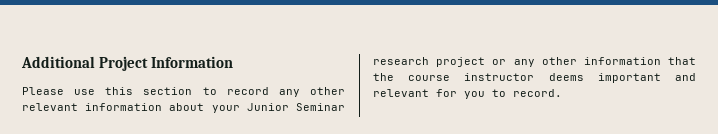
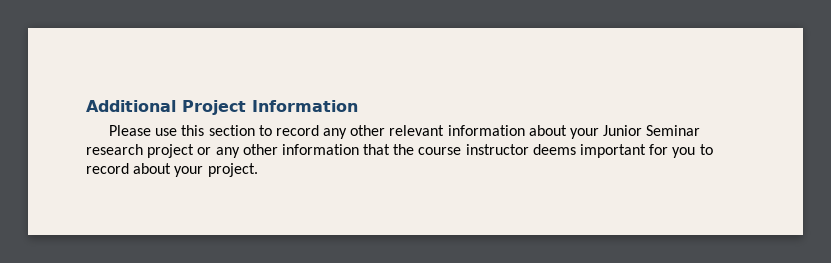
- Please use this section to record any other relevant information about your Junior Seminar research project or any other information that the course instructor deems important and relevant for you to record.
+ Please use this section to record any other relevant information about your Junior Seminar research project or any other information that the course instructor deems important for you to record about your project.

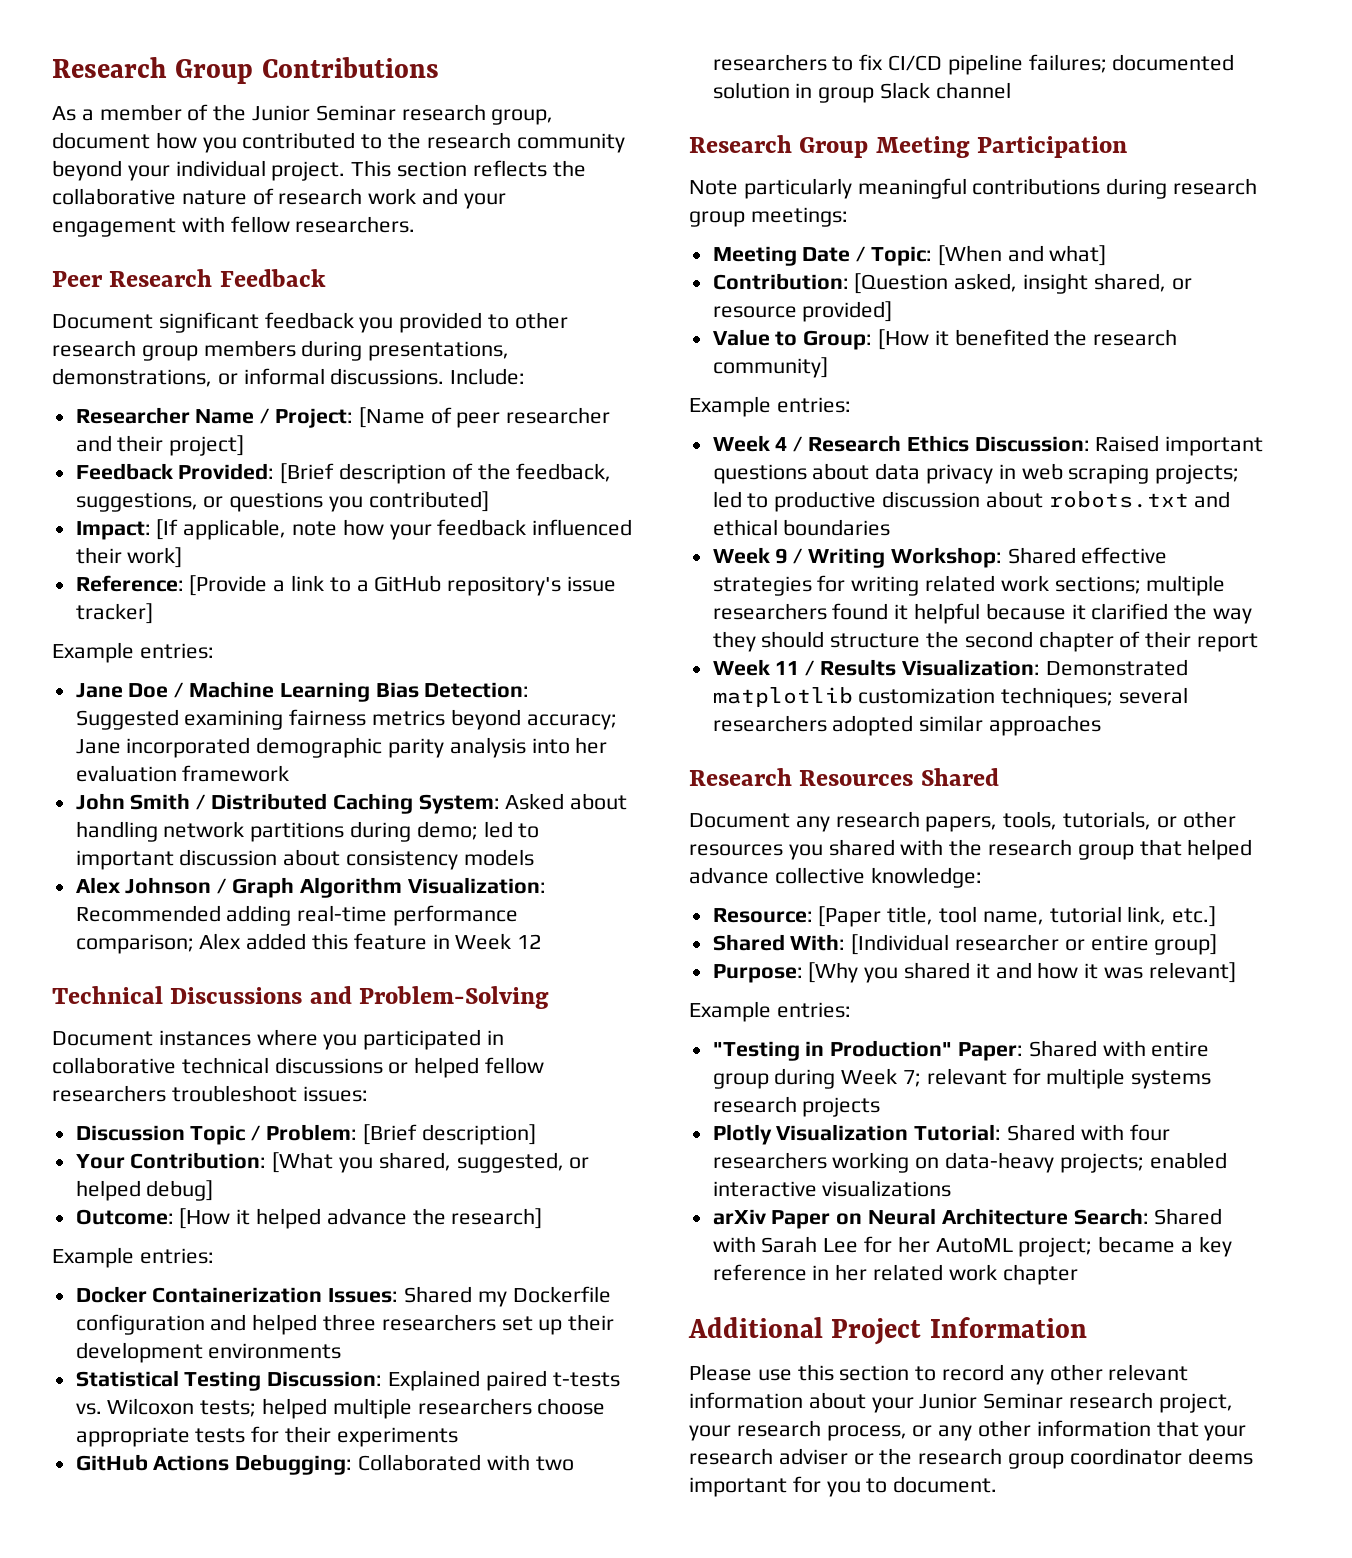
+ Research Group Contributions
+ As a member of the Junior Seminar research group, document how you contributed to the research community beyond your individual project. This section reflects the collaborative nature of research work and your engagement with fellow researchers.
+ Peer Research Feedback
+ Document significant feedback you provided to other research group members during presentations, demonstrations, or informal discussions. Include:
+ Researcher Name / Project: [Name of peer researcher and their project]
+ Feedback Provided: [Brief description of the feedback, suggestions, or questions you contributed]
+ Impact: [If applicable, note how your feedback influenced their work]
+ Reference: [Provide a link to a GitHub repository's issue tracker]
+ Example entries:
+ Jane Doe / Machine Learning Bias Detection: Suggested examining fairness metrics beyond accuracy; Jane incorporated demographic parity analysis into her evaluation framework
+ John Smith / Distributed Caching System: Asked about handling network partitions during demo; led to important discussion about consistency models
+ Alex Johnson / Graph Algorithm Visualization: Recommended adding real-time performance comparison; Alex added this feature in Week 12
+ Technical Discussions and Problem-Solving
+ Document instances where you participated in collaborative technical discussions or helped fellow researchers troubleshoot issues:
+ Discussion Topic / Problem: [Brief description]
+ Your Contribution: [What you shared, suggested, or helped debug]
+ Outcome: [How it helped advance the research]
+ Example entries:
+ Docker Containerization Issues: Shared my Dockerfile configuration and helped three researchers set up their development environments
+ Statistical Testing Discussion: Explained paired t-tests vs. Wilcoxon tests; helped multiple researchers choose appropriate tests for their experiments
+ GitHub Actions Debugging: Collaborated with two researchers to fix CI/CD pipeline failures; documented solution in group Slack channel
+ Research Group Meeting Participation
+ Note particularly meaningful contributions during research group meetings:
+ Meeting Date / Topic: [When and what]
+ Contribution: [Question asked, insight shared, or resource provided]
+ Value to Group: [How it benefited the research community]
+ Example entries:
+ Week 4 / Research Ethics Discussion: Raised important questions about data privacy in web scraping projects; led to productive discussion about robots.txt and ethical boundaries
+ Week 9 / Writing Workshop: Shared effective strategies for writing related work sections; multiple researchers found it helpful because it clarified the way they should structure the second chapter of their report
+ Week 11 / Results Visualization: Demonstrated matplotlib customization techniques; several researchers adopted similar approaches
+ Research Resources Shared
+ Document any research papers, tools, tutorials, or other resources you shared with the research group that helped advance collective knowledge:
+ Resource: [Paper title, tool name, tutorial link, etc.]
+ Shared With: [Individual researcher or entire group]
+ Purpose: [Why you shared it and how it was relevant]
+ Example entries:
+ "Testing in Production" Paper: Shared with entire group during Week 7; relevant for multiple systems research projects
+ Plotly Visualization Tutorial: Shared with four researchers working on data-heavy projects; enabled interactive visualizations
+ arXiv Paper on Neural Architecture Search: Shared with Sarah Lee for her AutoML project; became a key reference in her related work chapter
- Please use this section to record any other relevant information about your Junior Seminar research project or any other information that the course instructor deems important for you to record about your project.
+ Please use this section to record any other relevant information about your Junior Seminar research project, your research process, or any other information that your research adviser or the research group coordinator deems important for you to document.

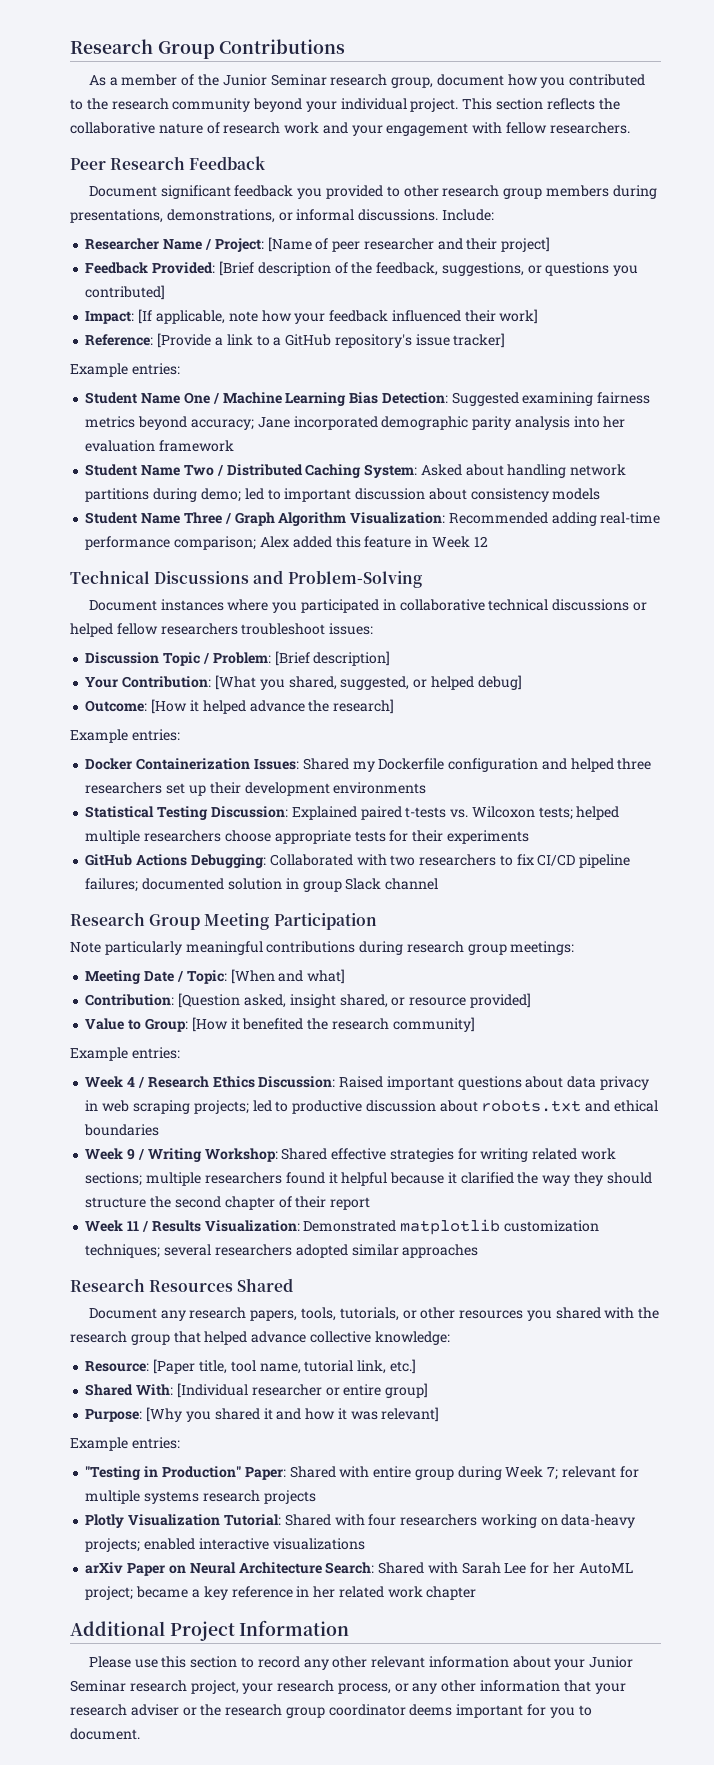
- Jane Doe / Machine Learning Bias Detection: Suggested examining fairness metrics beyond accuracy; Jane incorporated demographic parity analysis into her evaluation framework
+ Student Name One / Machine Learning Bias Detection: Suggested examining fairness metrics beyond accuracy; Jane incorporated demographic parity analysis into her evaluation framework
- John Smith / Distributed Caching System: Asked about handling network partitions during demo; led to important discussion about consistency models
+ Student Name Two / Distributed Caching System: Asked about handling network partitions during demo; led to important discussion about consistency models
- Alex Johnson / Graph Algorithm Visualization: Recommended adding real-time performance comparison; Alex added this feature in Week 12
+ Student Name Three / Graph Algorithm Visualization: Recommended adding real-time performance comparison; Alex added this feature in Week 12

